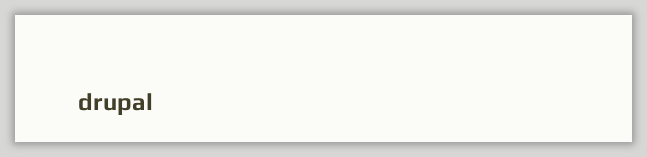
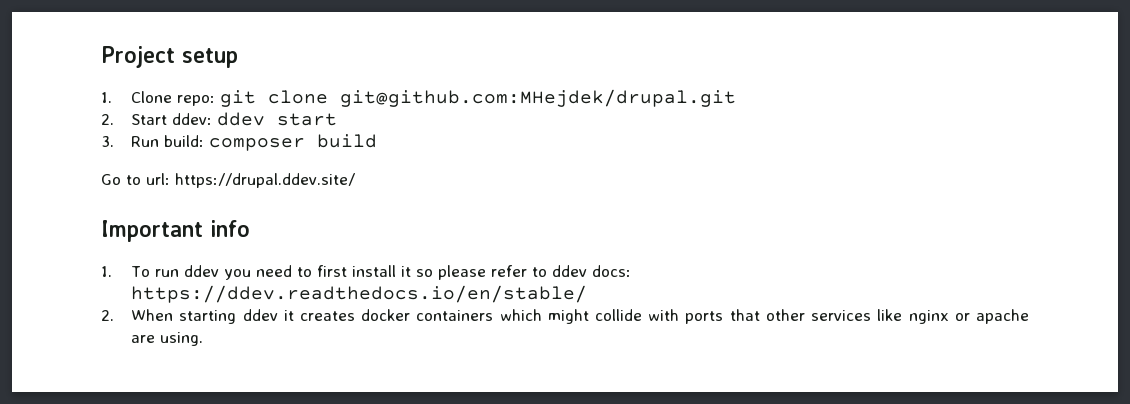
- drupal
+ Project setup
+ 1. Clone repo: git clone git@github.com:MHejdek/drupal.git
+ 2. Start ddev: ddev start
+ 3. Run build: composer build
+ Go to url: https://drupal.ddev.site/
+ Important info
+ 1. To run ddev you need to first install it so please refer to ddev docs: https://ddev.readthedocs.io/en/stable/
+ 2. When starting ddev it creates docker containers which might collide with ports that other services like nginx or apache are using.

